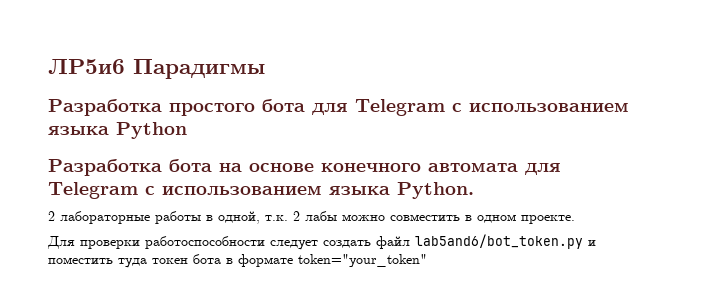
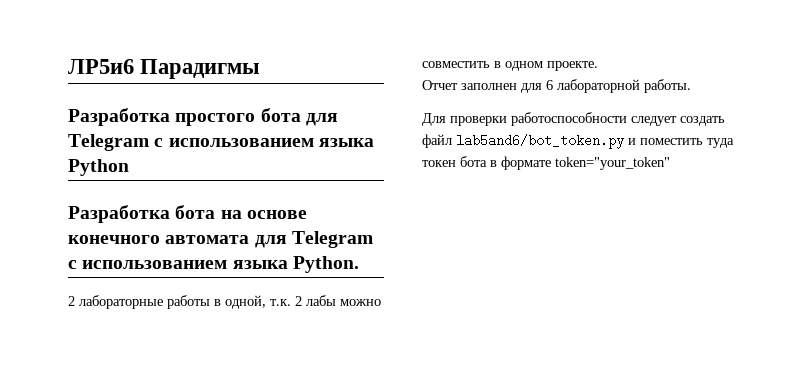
+ Отчет заполнен для 6 лабораторной работы.

